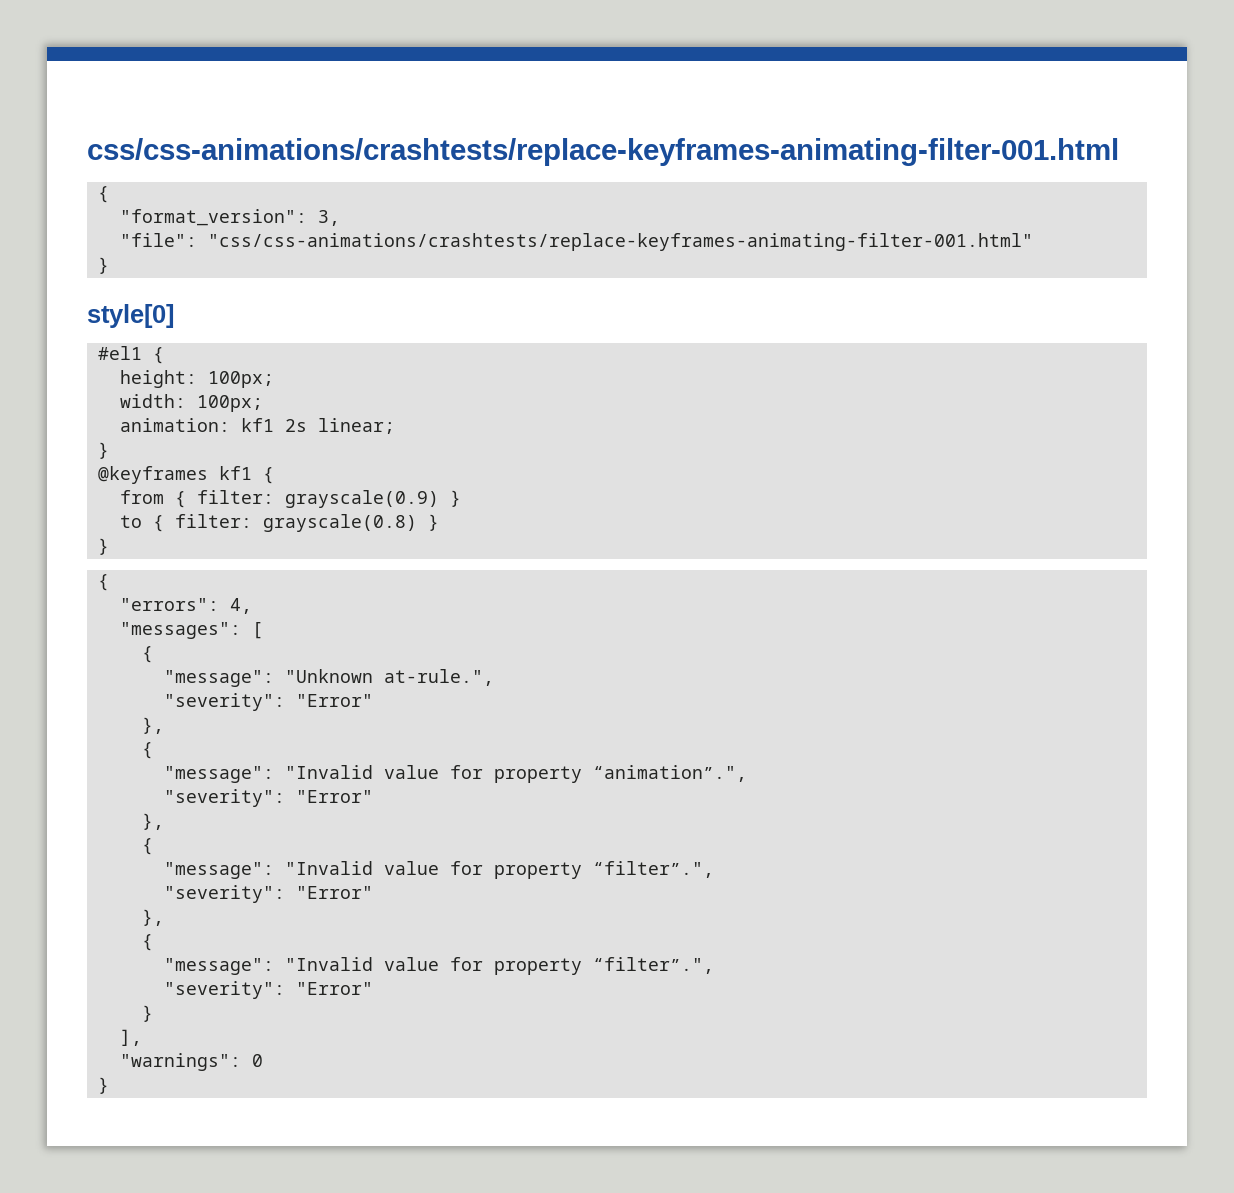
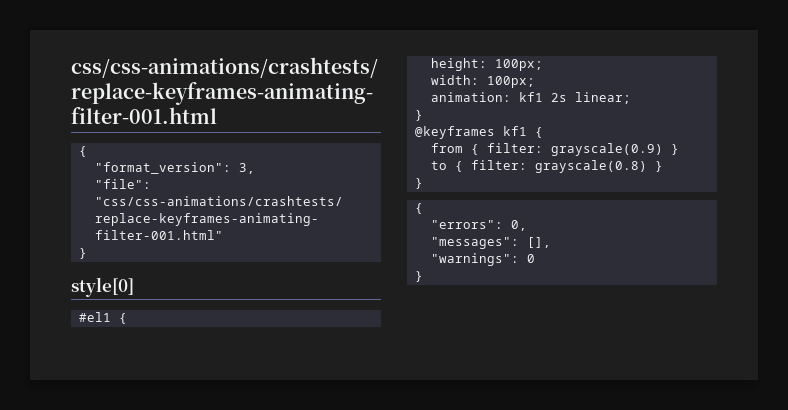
- "errors": 4,
+ "errors": 0,
- "messages": [
- {
- "message": "Unknown at-rule.",
- "severity": "Error"
- },
- {
- "message": "Invalid value for property “animation”.",
- "severity": "Error"
- },
- {
- "message": "Invalid value for property “filter”.",
- "severity": "Error"
- },
- {
- "message": "Invalid value for property “filter”.",
- "severity": "Error"
- }
- ],
+ "messages": [],

